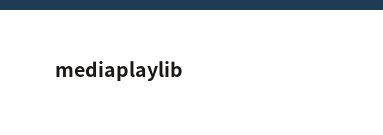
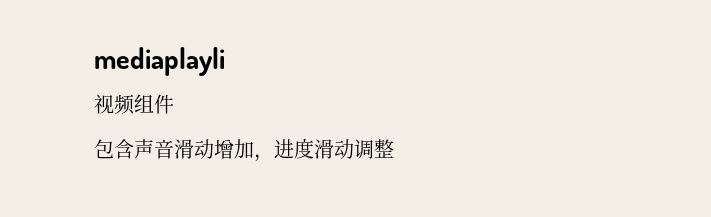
- mediaplaylib
+ mediaplayli
+ 视频组件
+ 包含声音滑动增加，进度滑动调整

